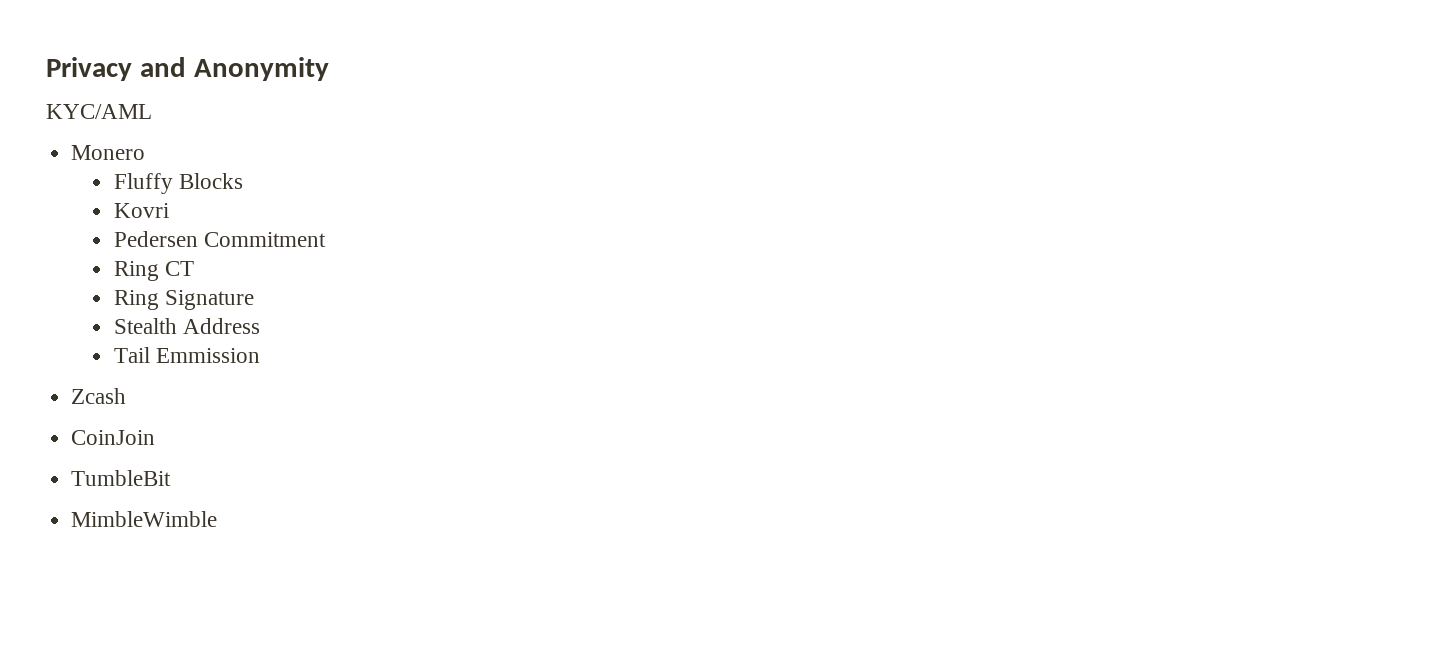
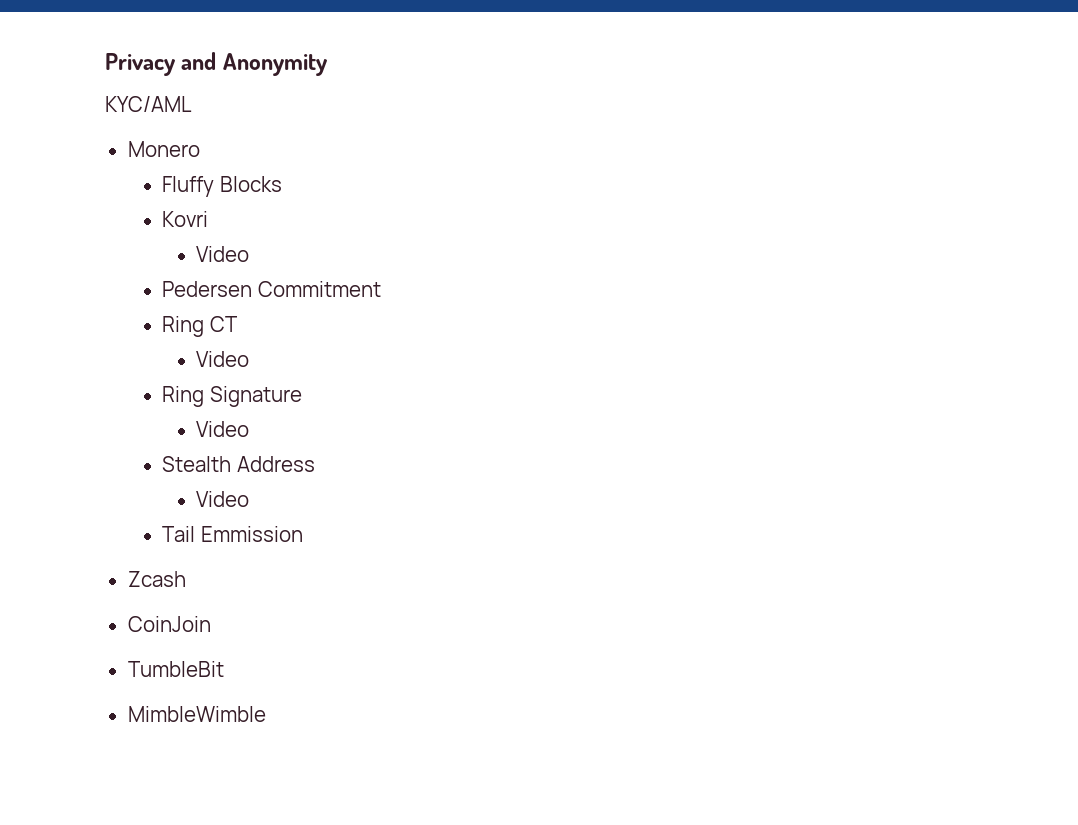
  Kovri
+ Video
  Ring CT
+ Video
  Ring Signature
+ Video
  Stealth Address
+ Video

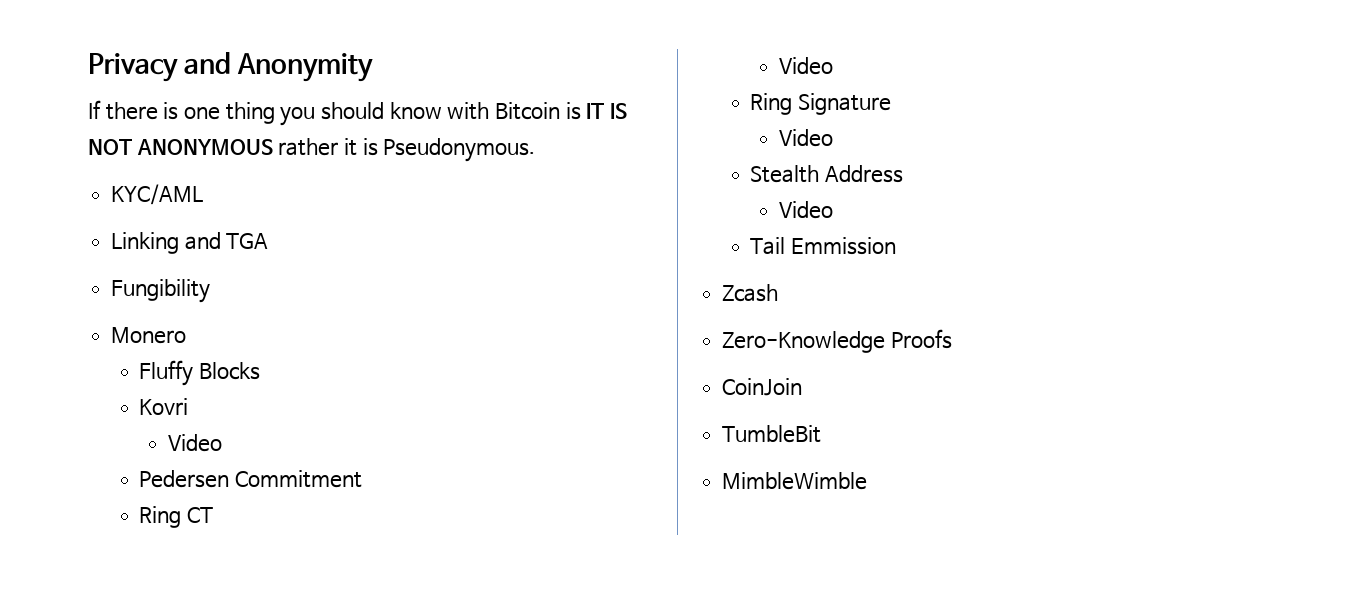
+ If there is one thing you should know with Bitcoin is IT IS NOT ANONYMOUS rather it is Pseudonymous.
  KYC/AML
+ Linking and TGA
+ Fungibility
+ Zero-Knowledge Proofs

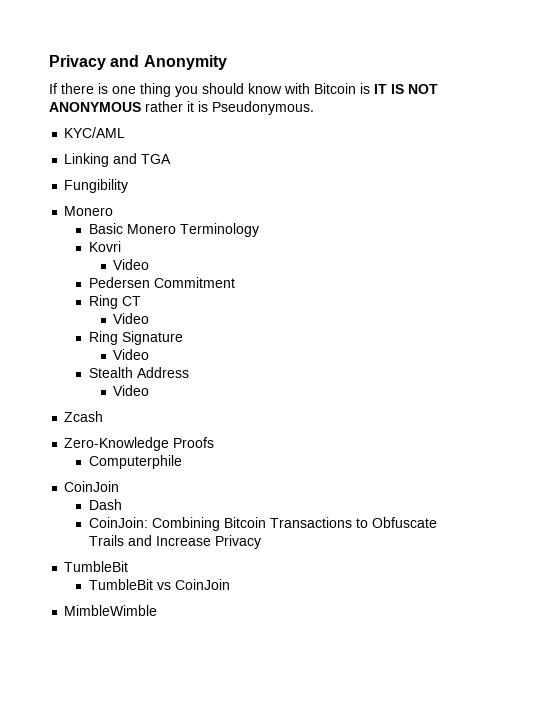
- Fluffy Blocks
+ Basic Monero Terminology
- Tail Emmission
+ Computerphile
  CoinJoin
+ Dash
+ CoinJoin: Combining Bitcoin Transactions to Obfuscate Trails and Increase Privacy
  TumbleBit
+ TumbleBit vs CoinJoin

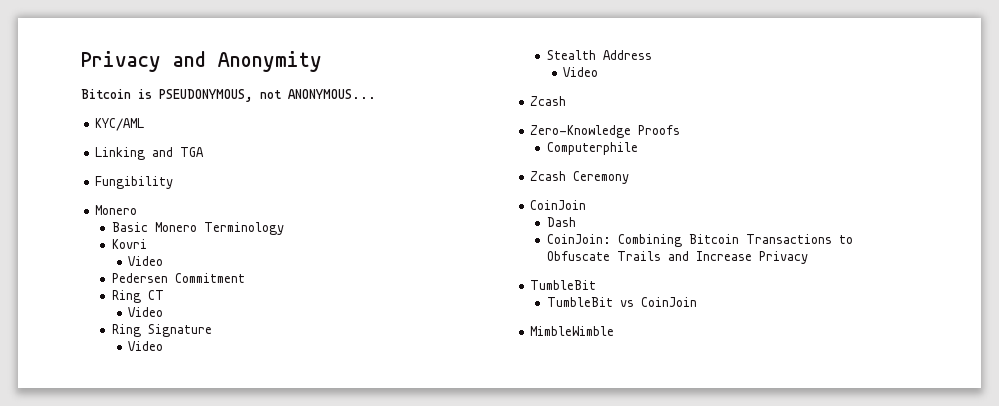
- If there is one thing you should know with Bitcoin is IT IS NOT ANONYMOUS rather it is Pseudonymous.
+ Bitcoin is PSEUDONYMOUS, not ANONYMOUS...
+ Zcash Ceremony

